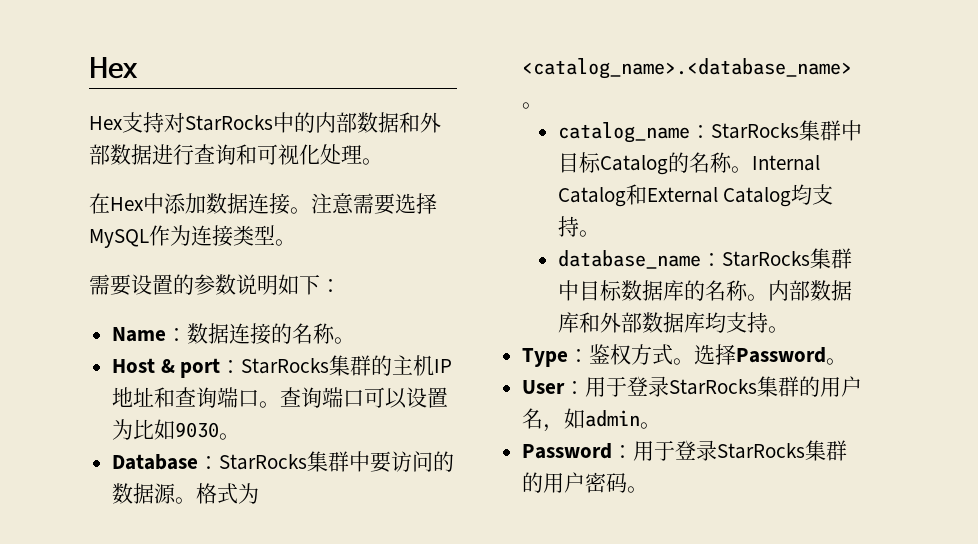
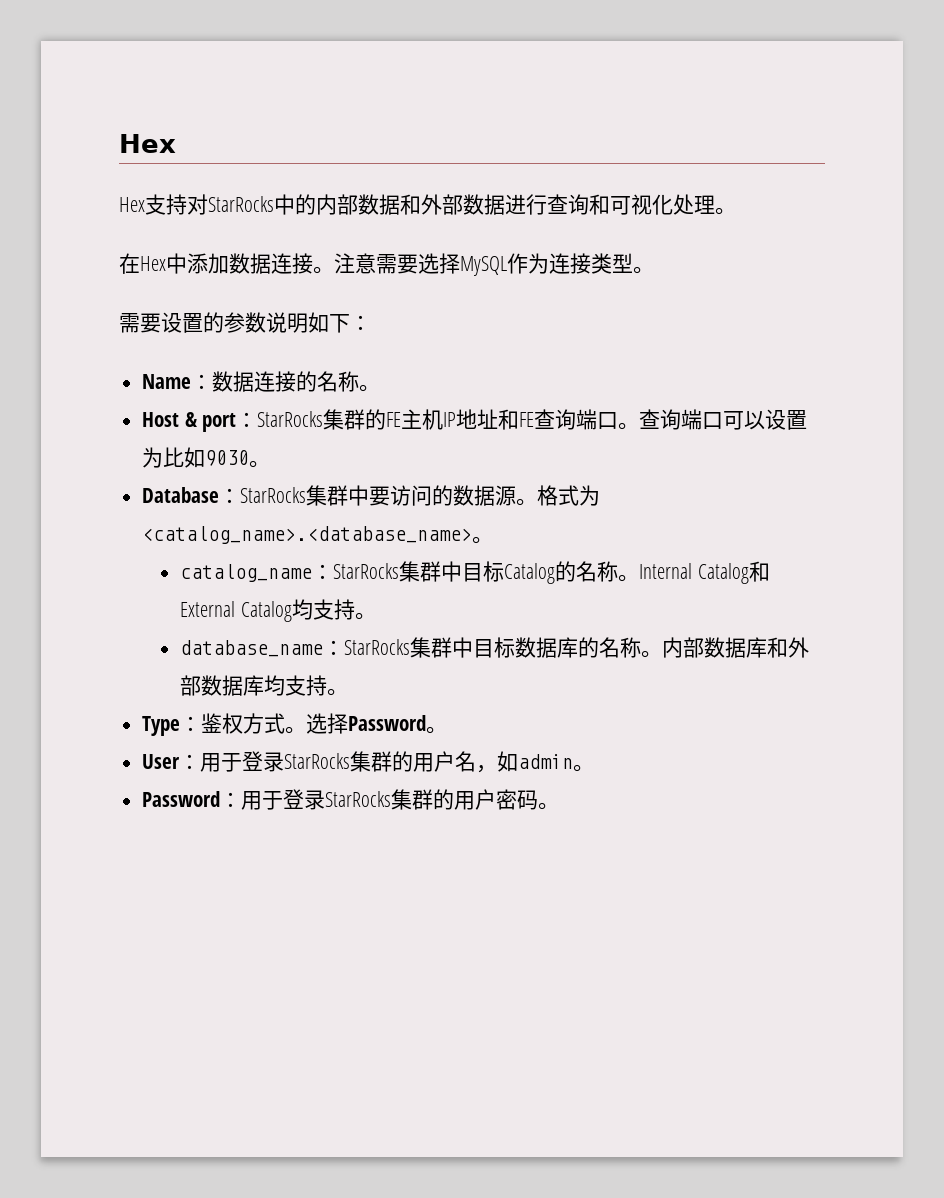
- Host & port：StarRocks集群的主机IP地址和查询端口。
+ Host & port：StarRocks集群的FE主机IP地址和FE查询端口。

